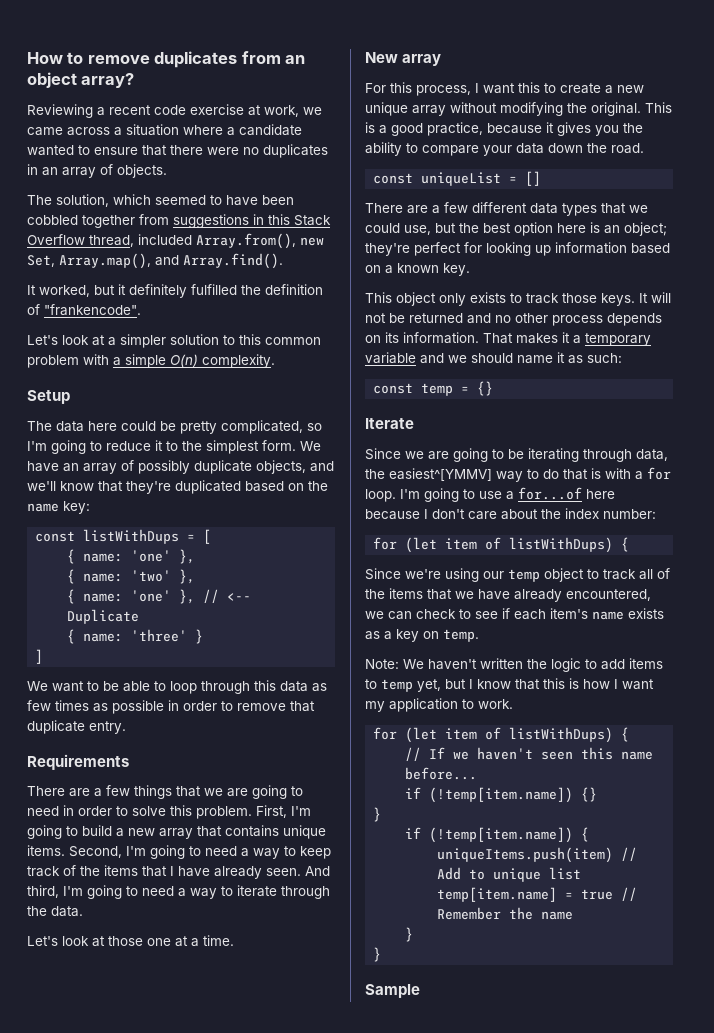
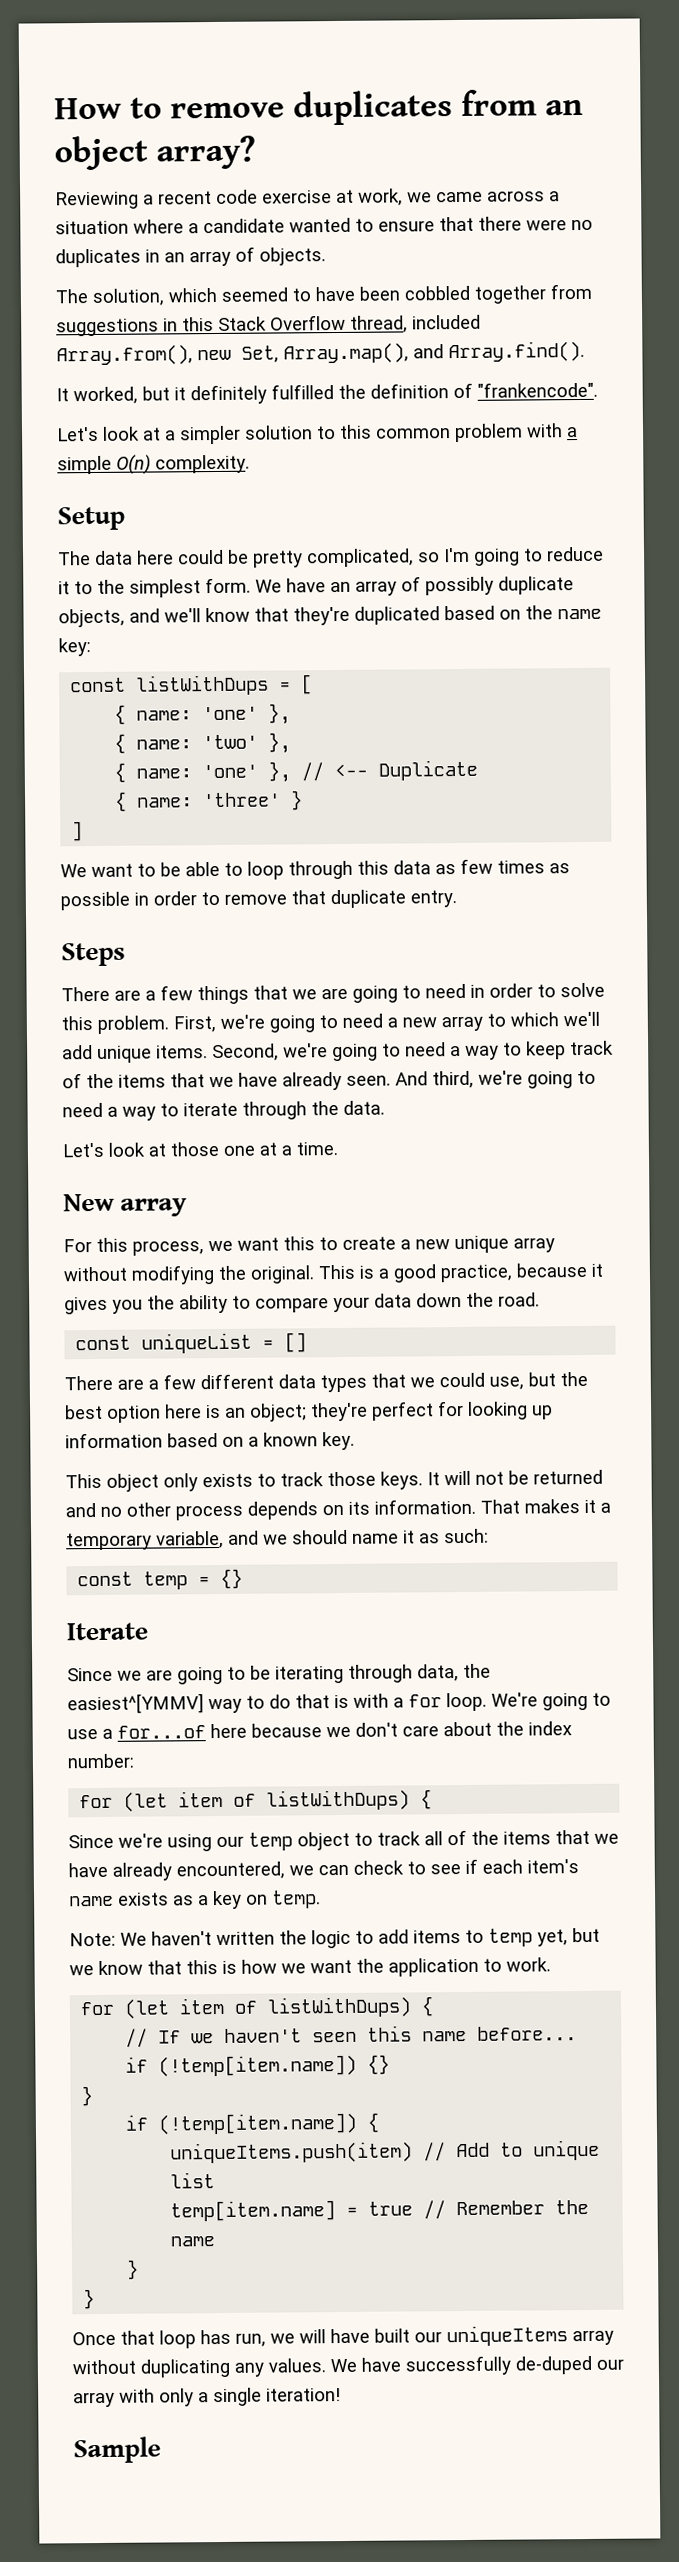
- Requirements
+ Steps
- First, I'm going to build a new array that contains unique items.
+ First, we're going to need a new array to which we'll add unique items.
- Second, I'm going to need a way to keep track of the items that I have already seen.
+ Second, we're going to need a way to keep track of the items that we have already seen.
- And third, I'm going to need a way to iterate through the data.
+ And third, we're going to need a way to iterate through the data.
- For this process, I want this to create a new unique array without modifying the original.
+ For this process, we want this to create a new unique array without modifying the original.
- That makes it a temporary variable and we should name it as such:
+ That makes it a temporary variable, and we should name it as such:
- I'm going to use a for...of here because I don't care about the index number:
+ We're going to use a for...of here because we don't care about the index number:
- Note: We haven't written the logic to add items to temp yet, but I know that this is how I want my application to work.
+ Note: We haven't written the logic to add items to temp yet, but we know that this is how we want the application to work.
+ Once that loop has run, we will have built our uniqueItems array without duplicating any values. We have successfully de-duped our array with only a single iteration!

